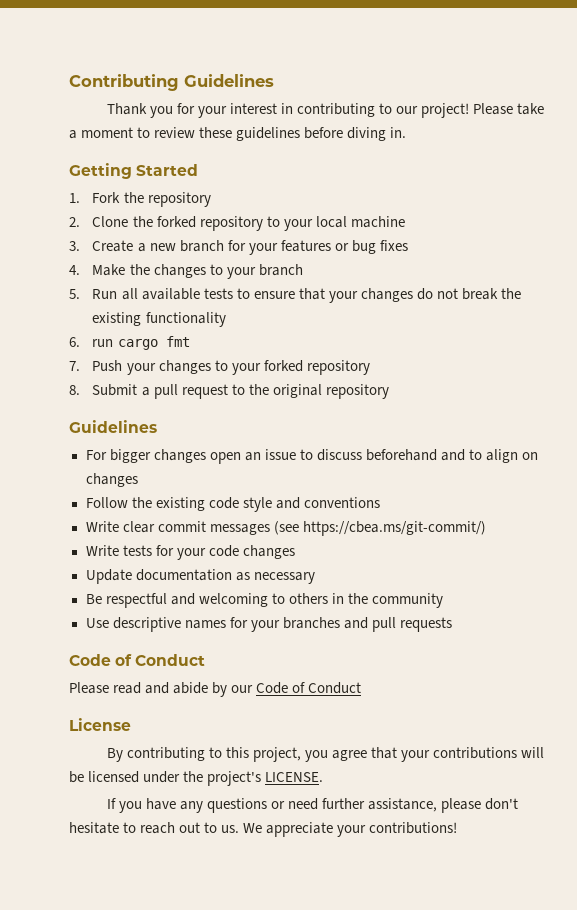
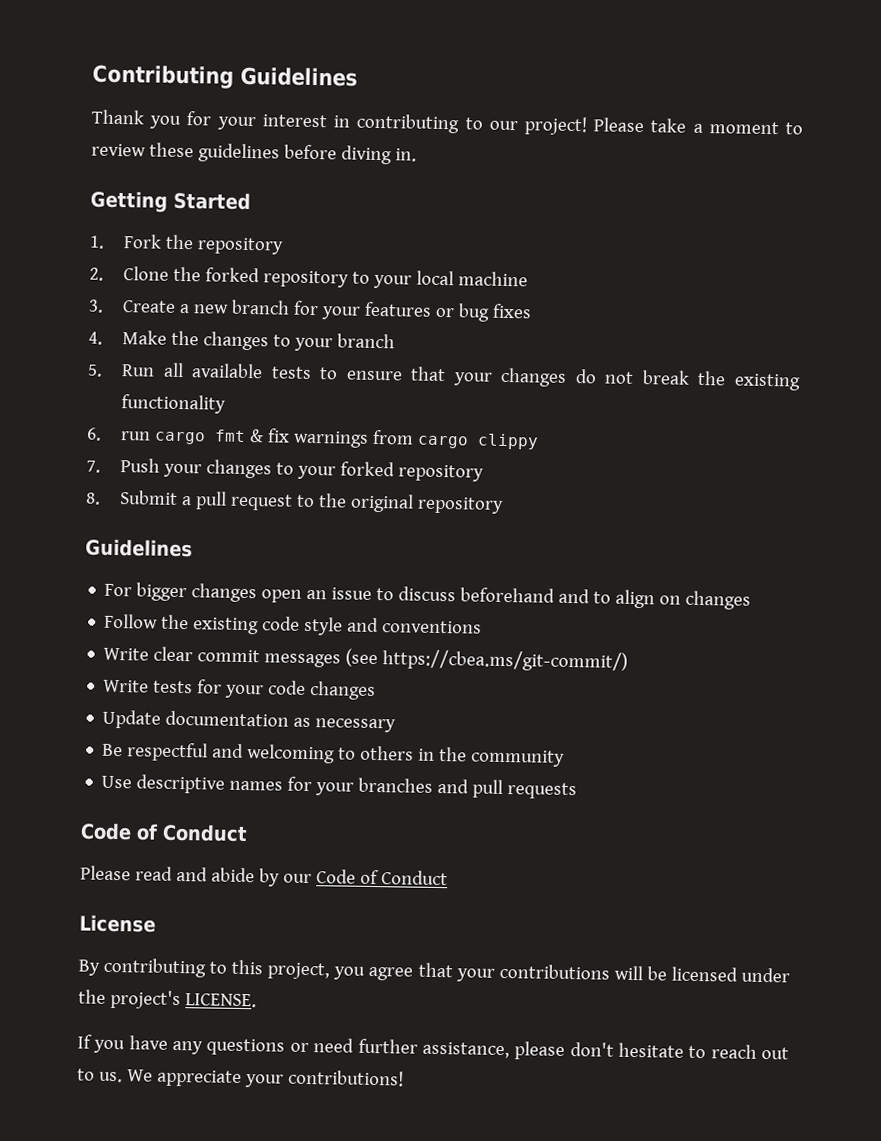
- 6. run cargo fmt
+ 6. run cargo fmt & fix warnings from cargo clippy

